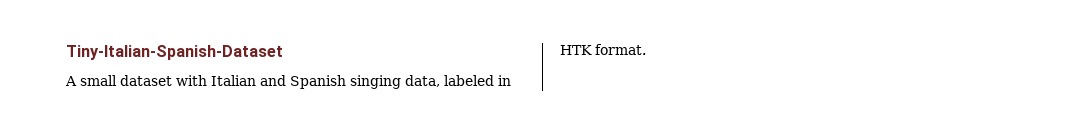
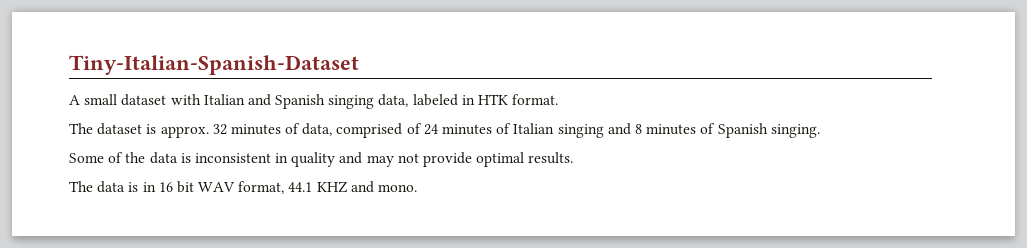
+ The dataset is approx. 32 minutes of data, comprised of 24 minutes of Italian singing and 8 minutes of Spanish singing.
+ Some of the data is inconsistent in quality and may not provide optimal results.
+ The data is in 16 bit WAV format, 44.1 KHZ and mono.

